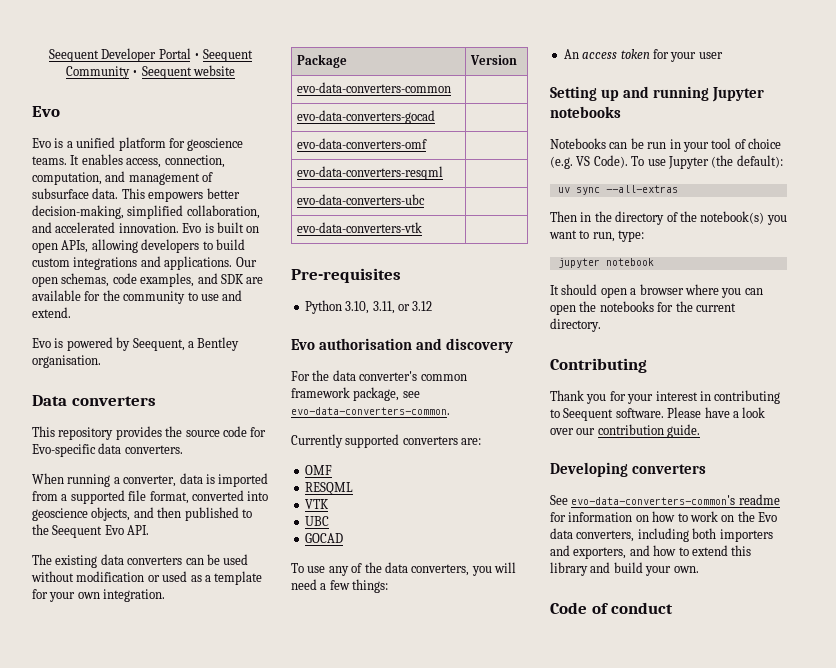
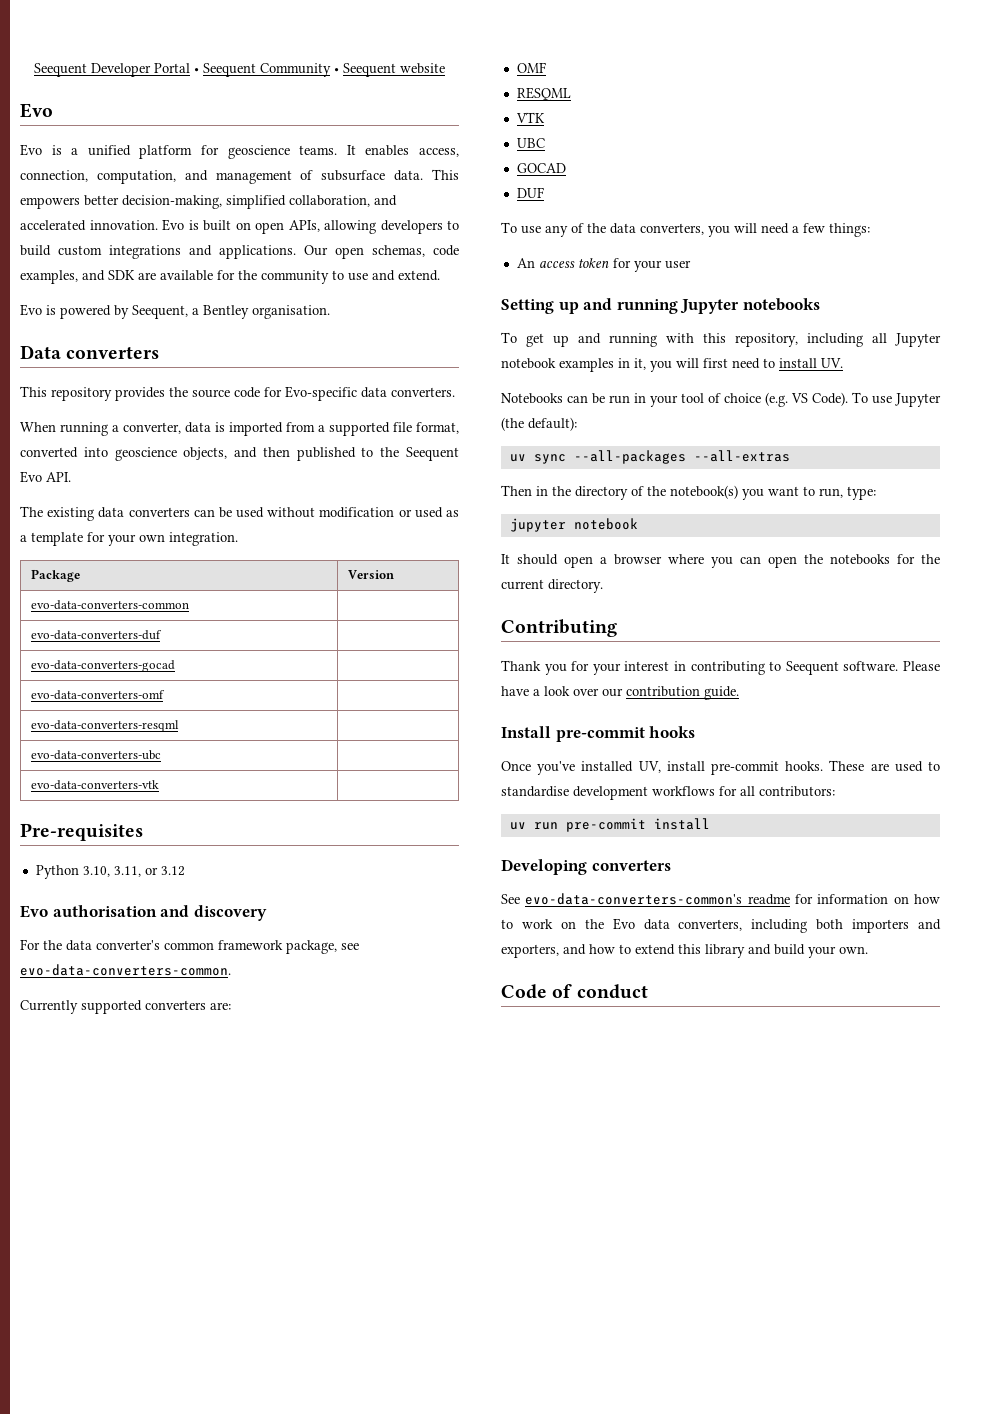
+ evo-data-converters-duf |
+ DUF
+ To get up and running with this repository, including all Jupyter notebook examples in it, you will first need to install UV.
- uv sync --all-extras
+ uv sync --all-packages --all-extras
+ Install pre-commit hooks
+ Once you've installed UV, install pre-commit hooks. These are used to standardise development workflows for all contributors:
+ uv run pre-commit install

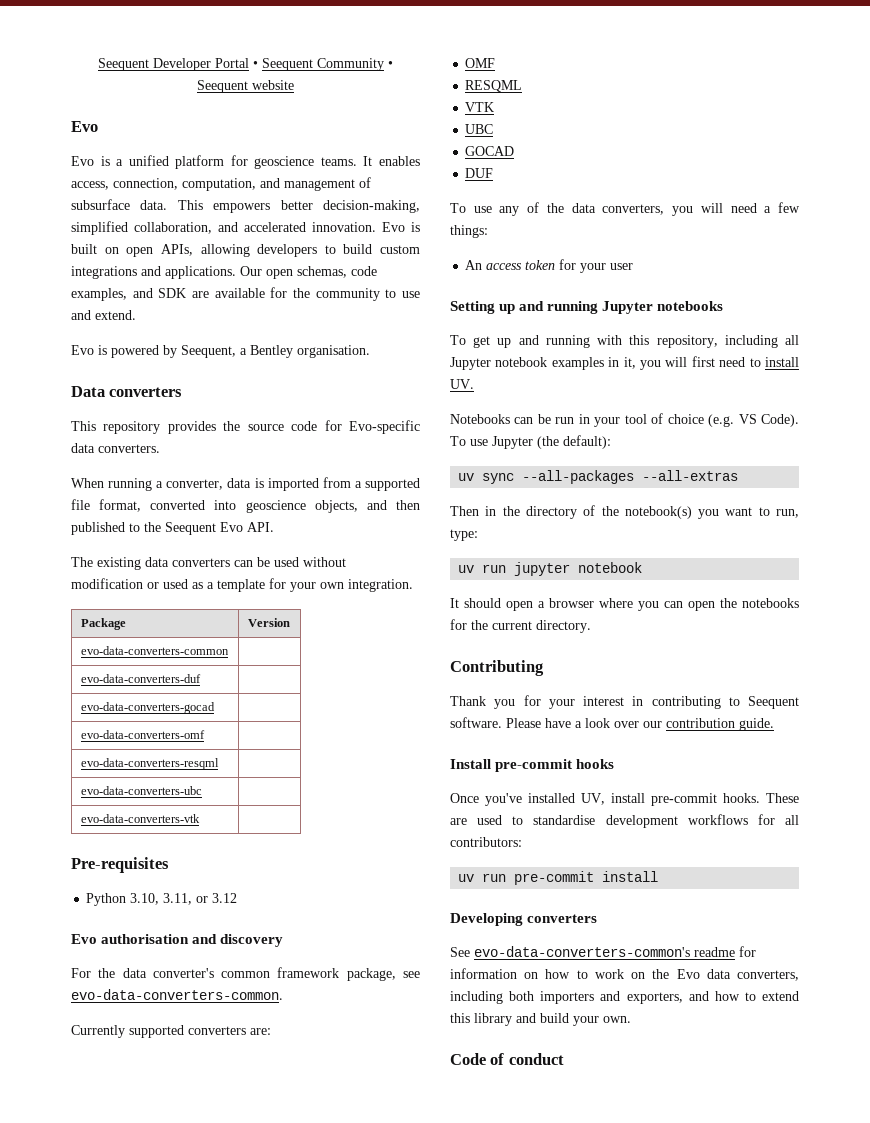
- jupyter notebook
+ uv run jupyter notebook

